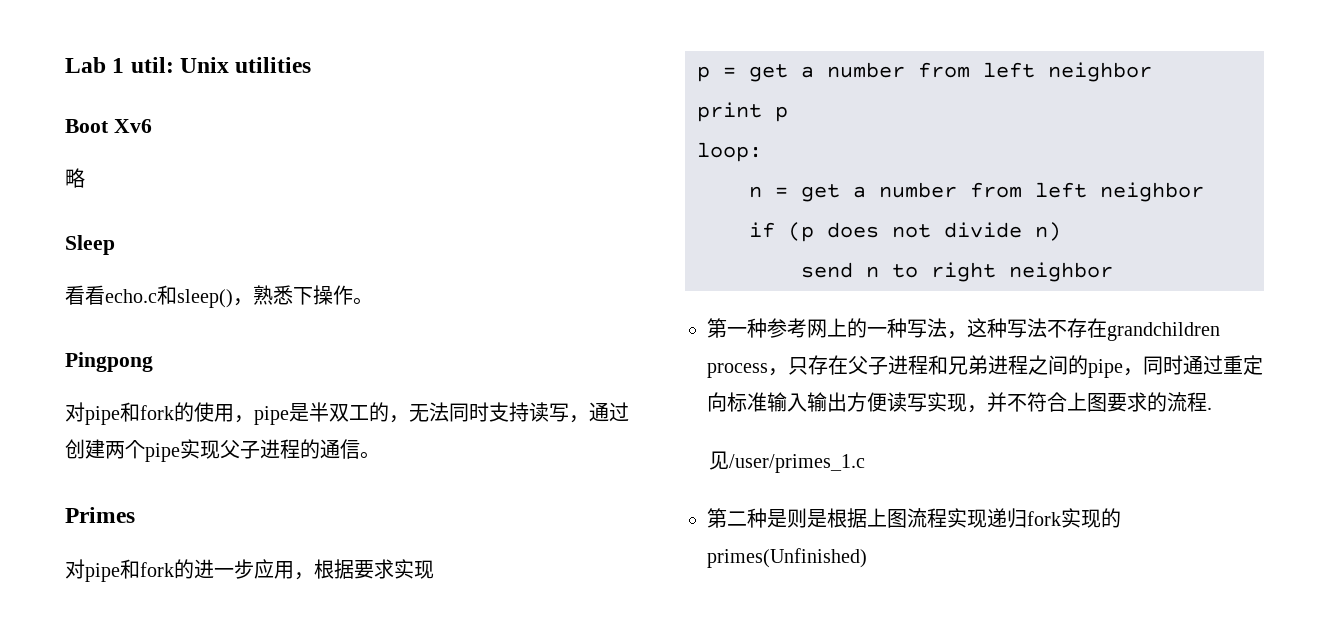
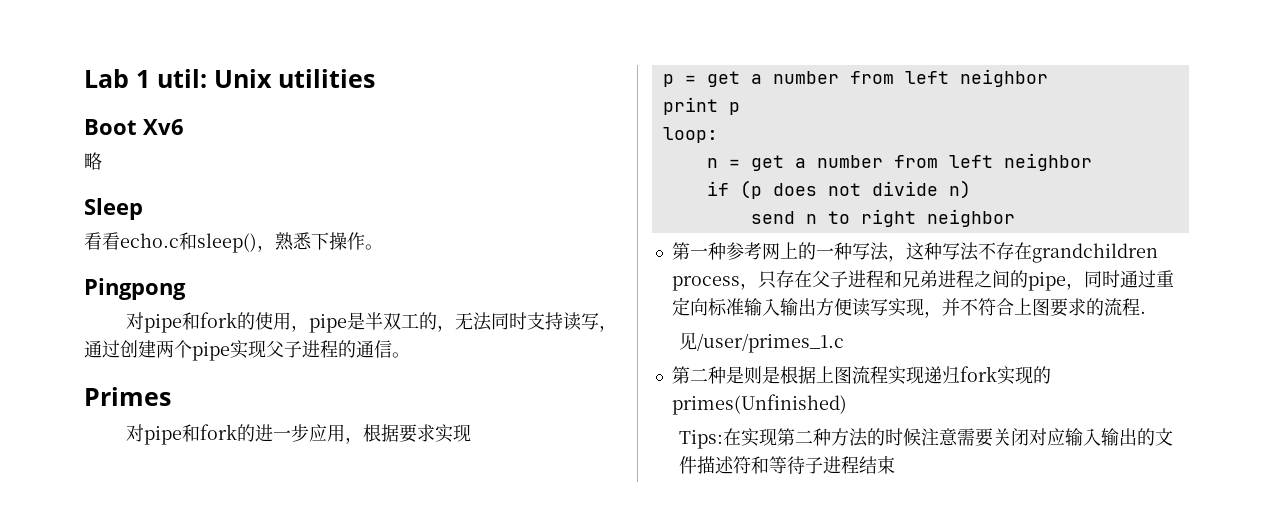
+ Tips:在实现第二种方法的时候注意需要关闭对应输入输出的文件描述符和等待子进程结束

